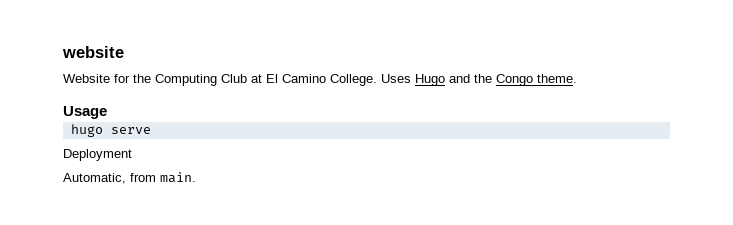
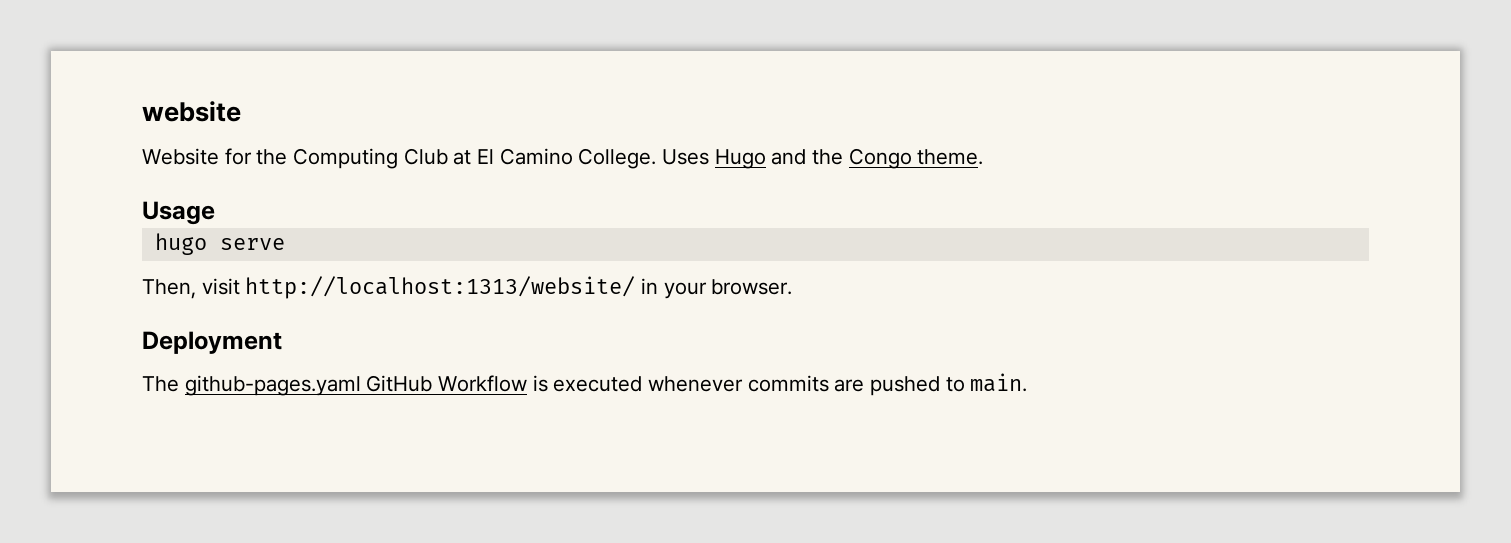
+ Then, visit http://localhost:1313/website/ in your browser.
  Deployment
- Automatic, from main.
+ The github-pages.yaml GitHub Workflow is executed whenever commits are pushed to main.

